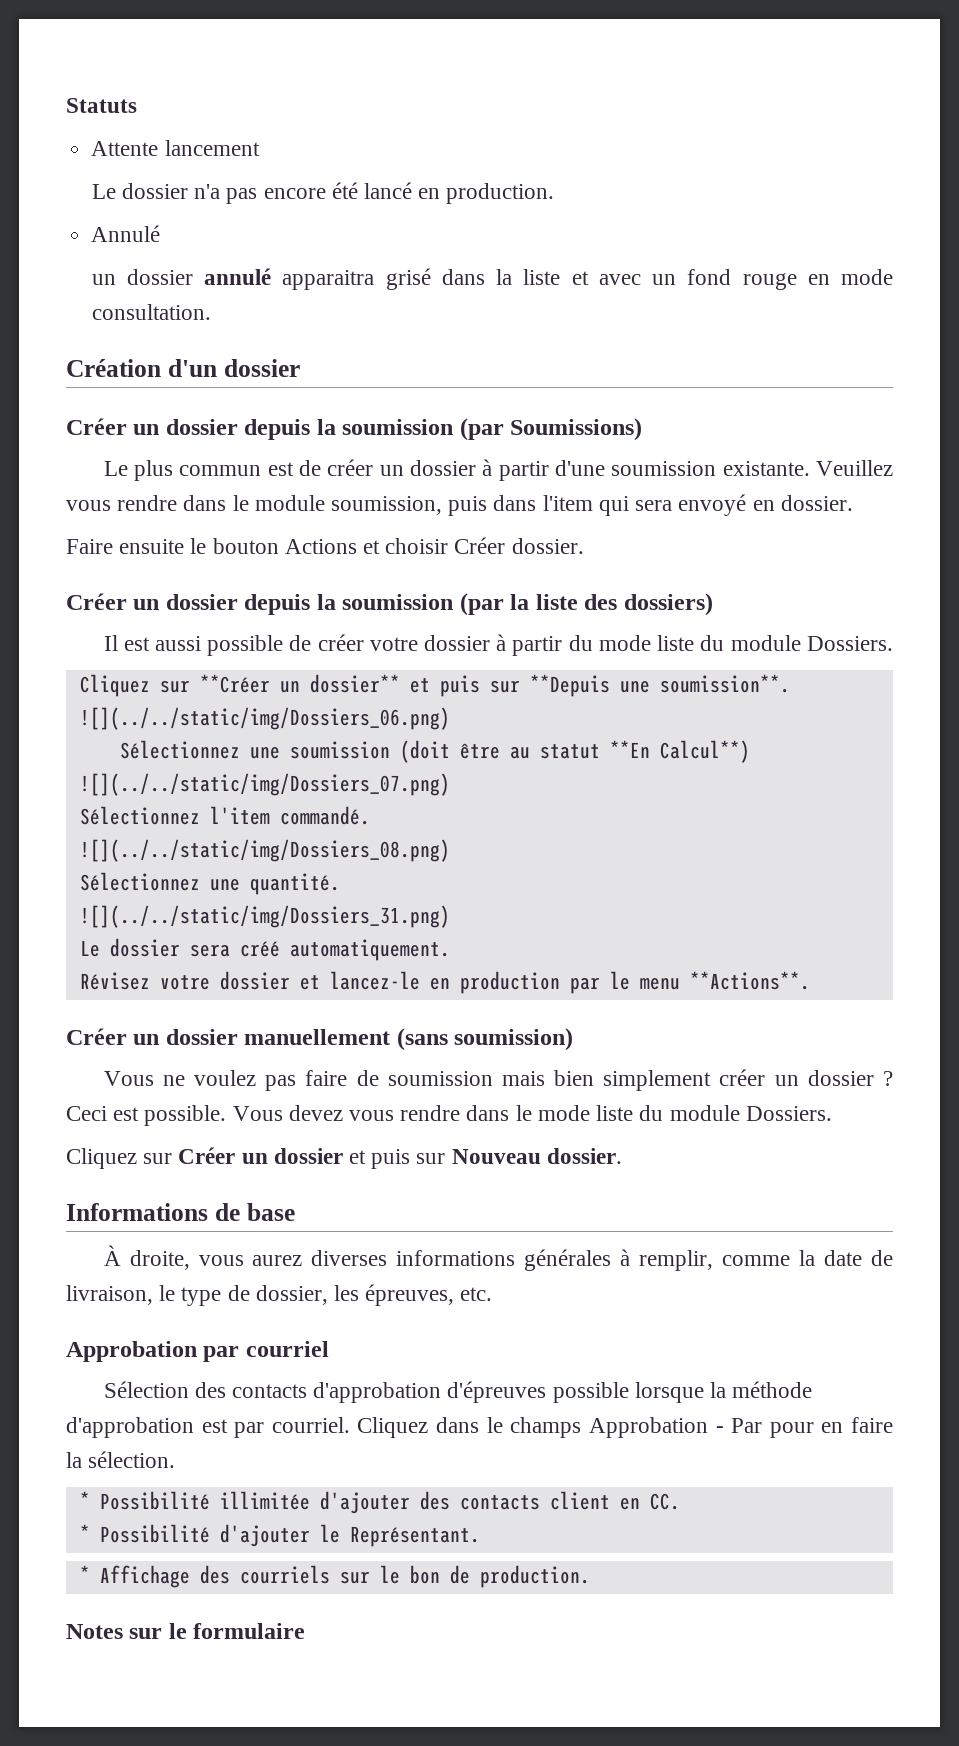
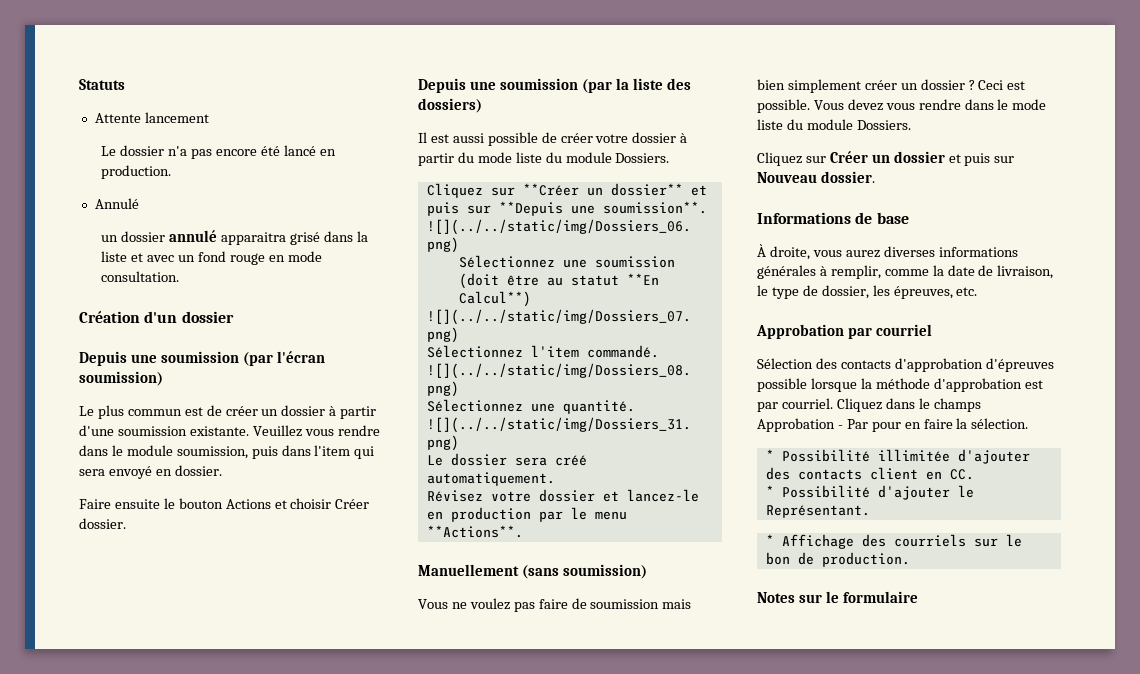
- Créer un dossier depuis la soumission (par Soumissions)
+ Depuis une soumission (par l'écran soumission)
- Créer un dossier depuis la soumission (par la liste des dossiers)
+ Depuis une soumission (par la liste des dossiers)
- Créer un dossier manuellement (sans soumission)
+ Manuellement (sans soumission)

